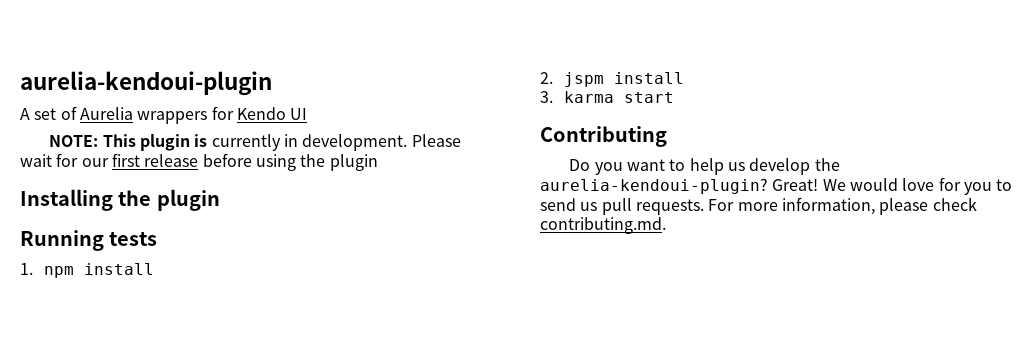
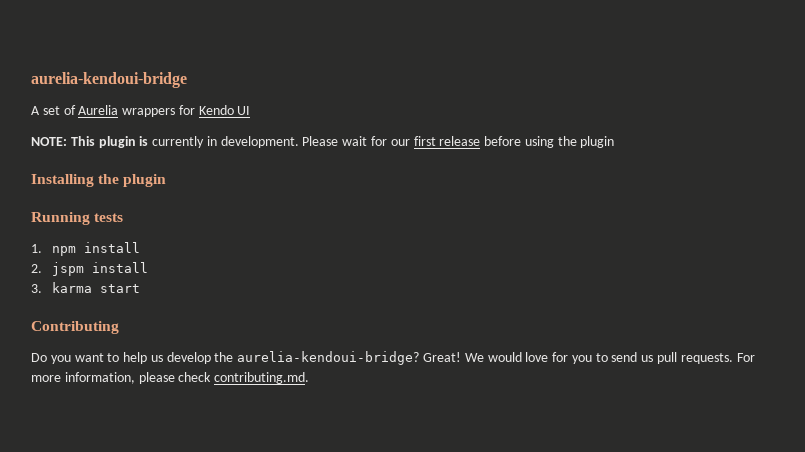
- aurelia-kendoui-plugin
+ aurelia-kendoui-bridge
- Do you want to help us develop the aurelia-kendoui-plugin?
+ Do you want to help us develop the aurelia-kendoui-bridge?

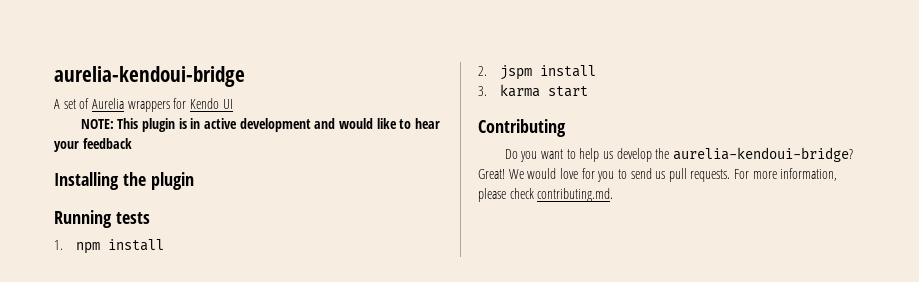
- NOTE: This plugin is currently in development. Please wait for our first release before using the plugin
+ NOTE: This plugin is in active development and would like to hear your feedback

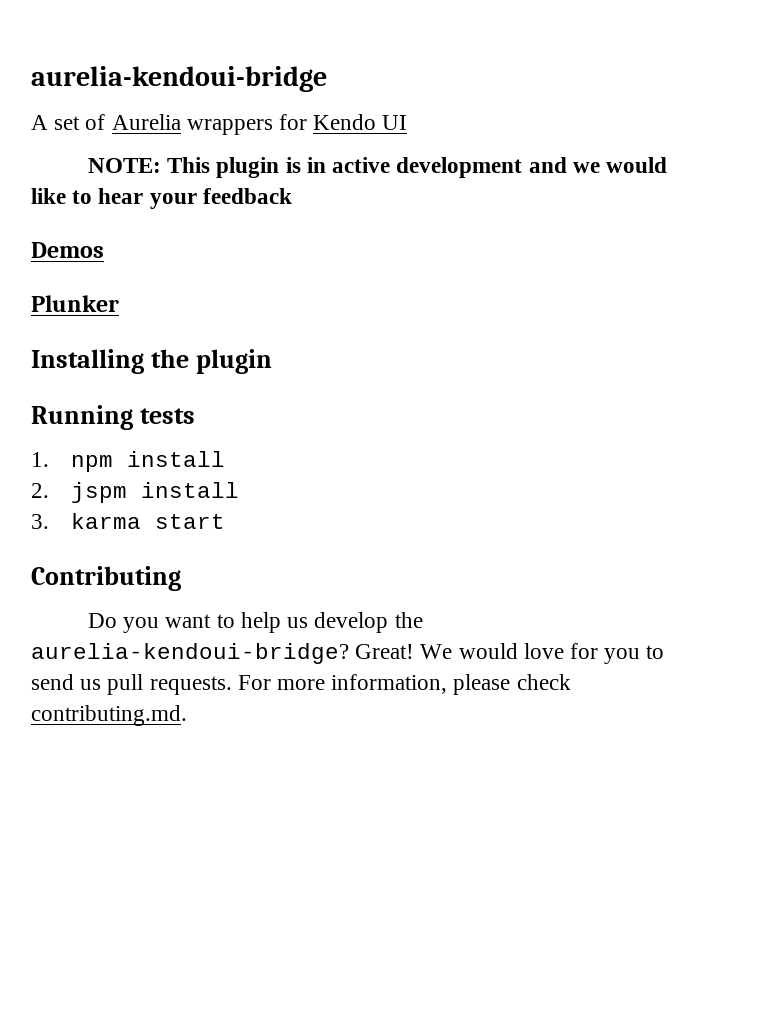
- NOTE: This plugin is in active development and would like to hear your feedback
+ NOTE: This plugin is in active development and we would like to hear your feedback
+ Demos
+ Plunker

